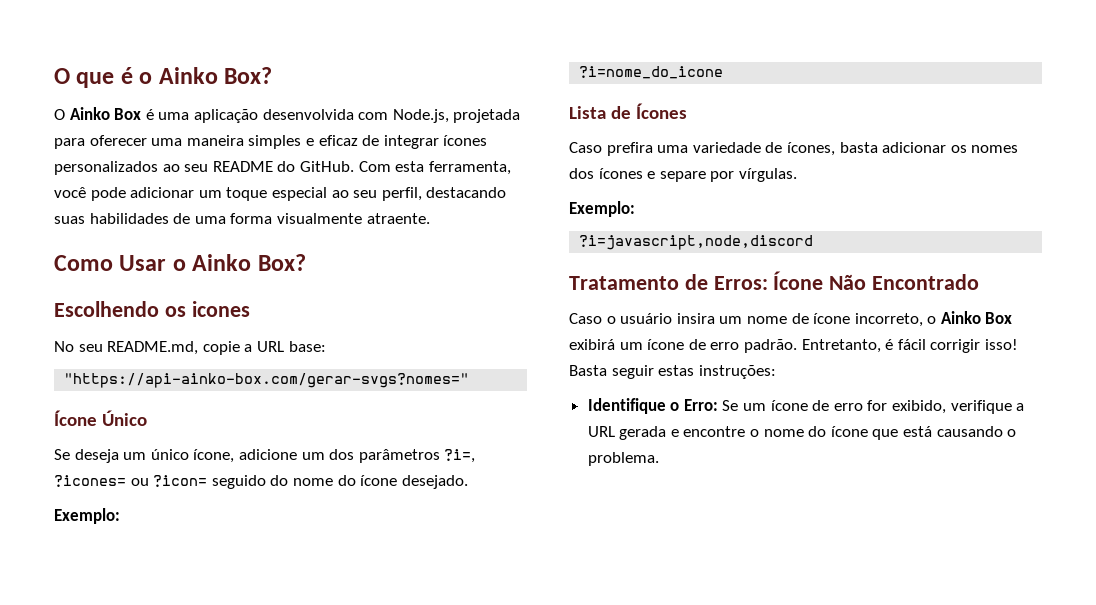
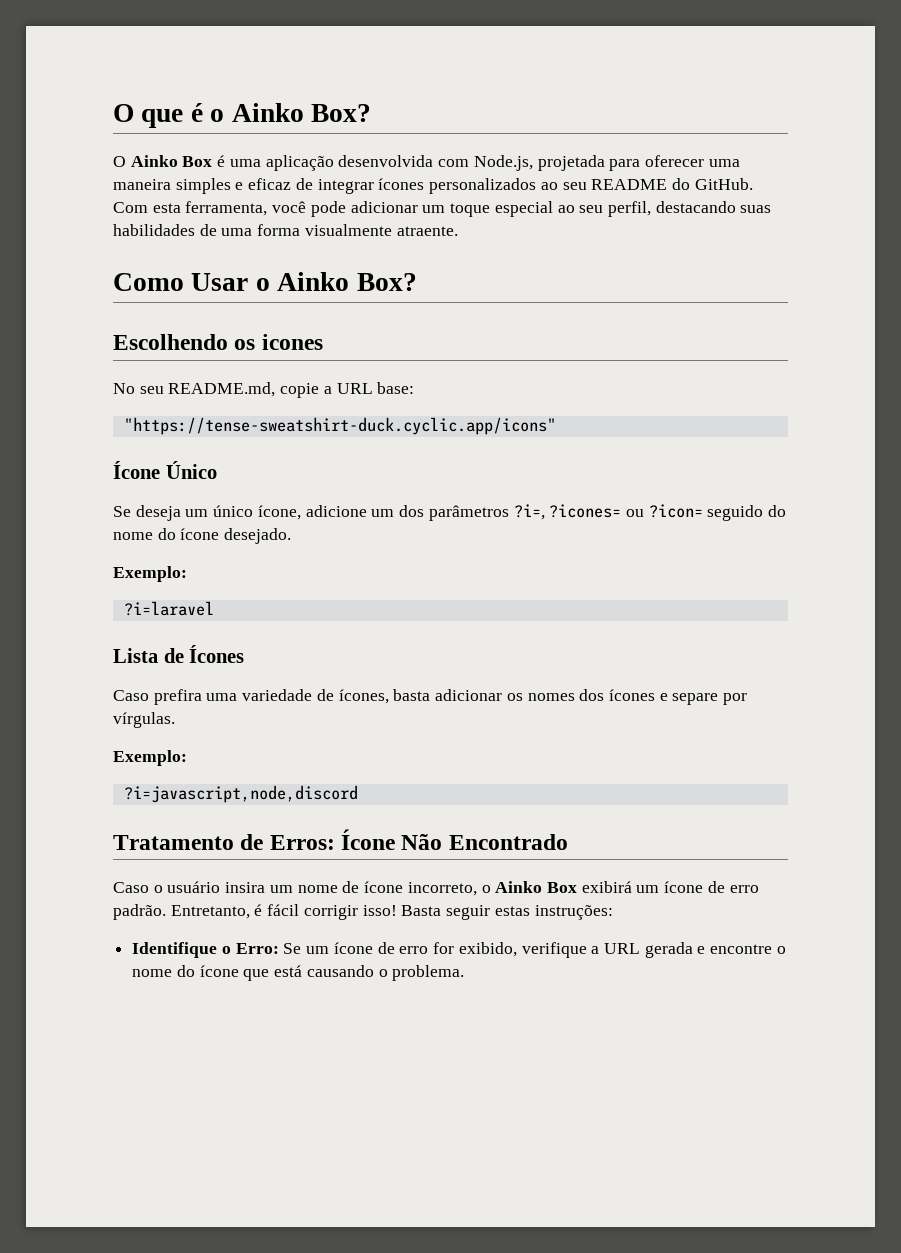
- "https://api-ainko-box.com/gerar-svgs?nomes="
+ "https://tense-sweatshirt-duck.cyclic.app/icons"
- ?i=nome_do_icone
+ ?i=laravel

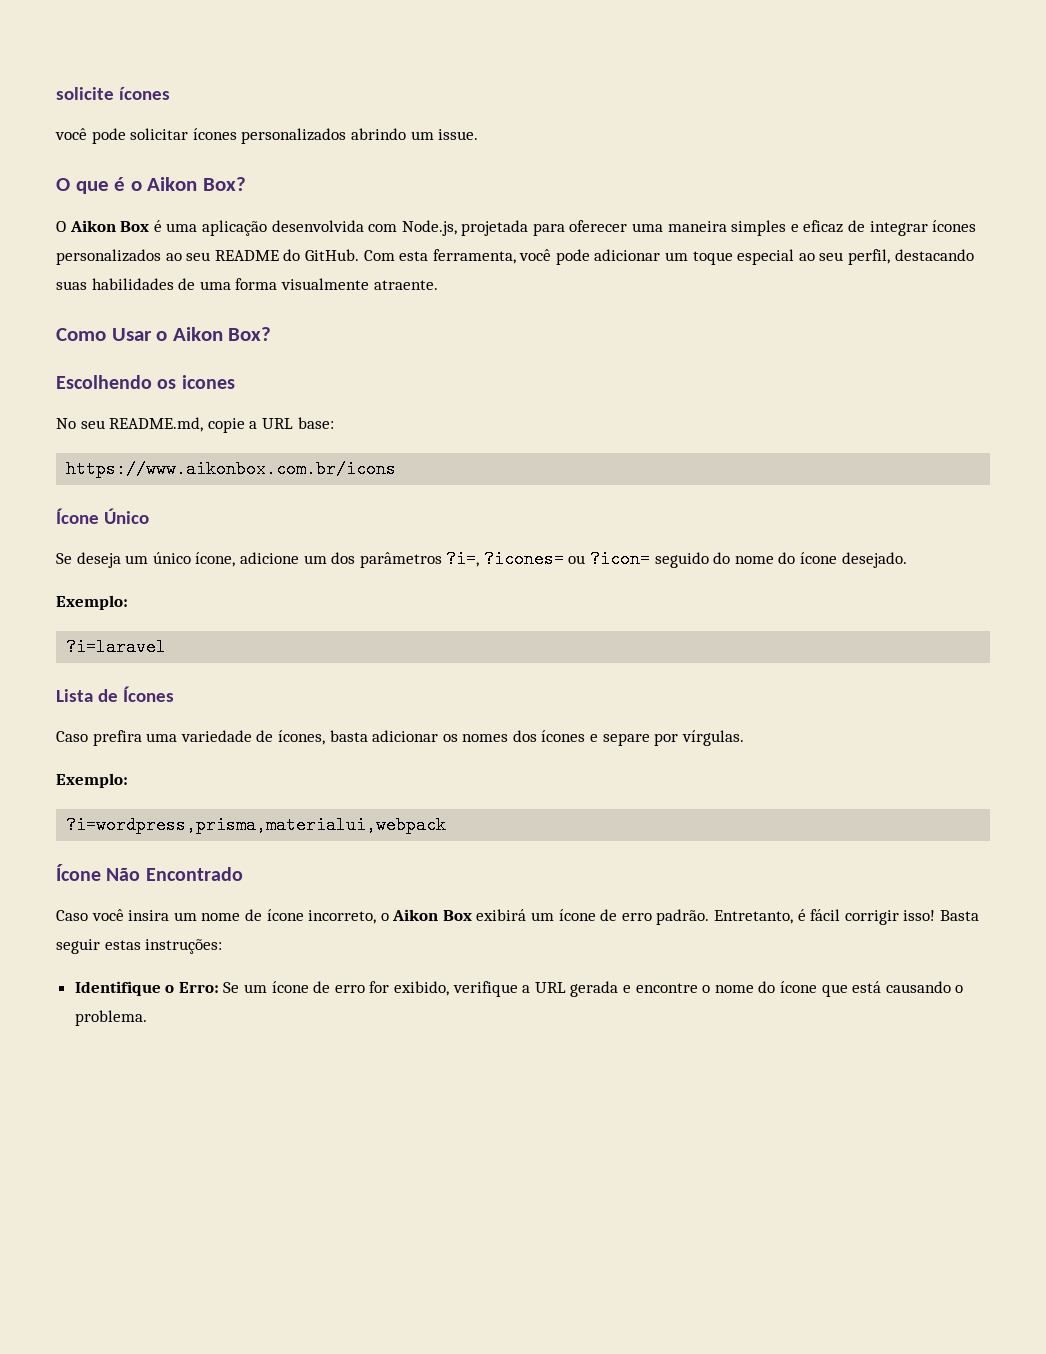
+ solicite ícones
+ você pode solicitar ícones personalizados abrindo um issue.
- O que é o Ainko Box?
+ O que é o Aikon Box?
- O Ainko Box é uma aplicação desenvolvida com Node.js, projetada para oferecer uma maneira simples e eficaz de integrar ícones personalizados ao seu README do GitHub.
+ O Aikon Box é uma aplicação desenvolvida com Node.js, projetada para oferecer uma maneira simples e eficaz de integrar ícones personalizados ao seu README do GitHub.
- Como Usar o Ainko Box?
+ Como Usar o Aikon Box?
- "https://tense-sweatshirt-duck.cyclic.app/icons"
+ https://www.aikonbox.com.br/icons
- ?i=javascript,node,discord
- Tratamento de Erros: Ícone Não Encontrado
+ ?i=wordpress,prisma,materialui,webpack
+ Ícone Não Encontrado
- Caso o usuário insira um nome de ícone incorreto, o Ainko Box exibirá um ícone de erro padrão.
+ Caso você insira um nome de ícone incorreto, o Aikon Box exibirá um ícone de erro padrão.

